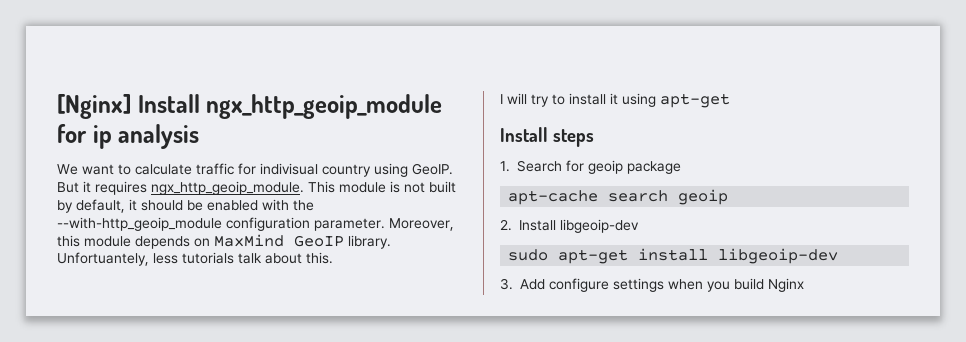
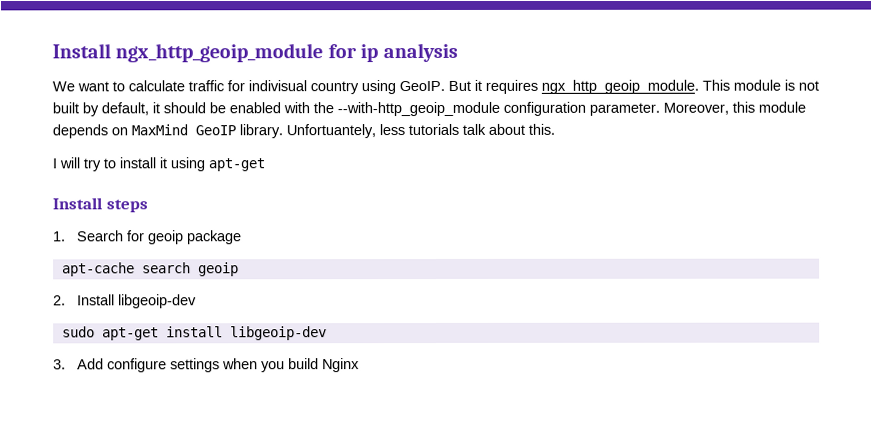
- [Nginx] Install ngx_http_geoip_module for ip analysis
+ Install ngx_http_geoip_module for ip analysis

